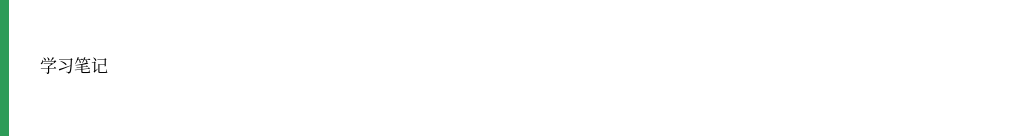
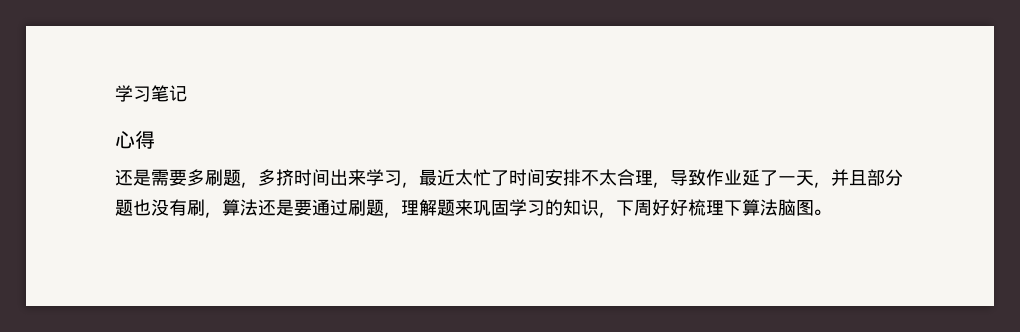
+ 心得
+ 还是需要多刷题，多挤时间出来学习，最近太忙了时间安排不太合理，导致作业延了一天，并且部分题也没有刷，算法还是要通过刷题，理解题来巩固学习的知识，下周好好梳理下算法脑图。

